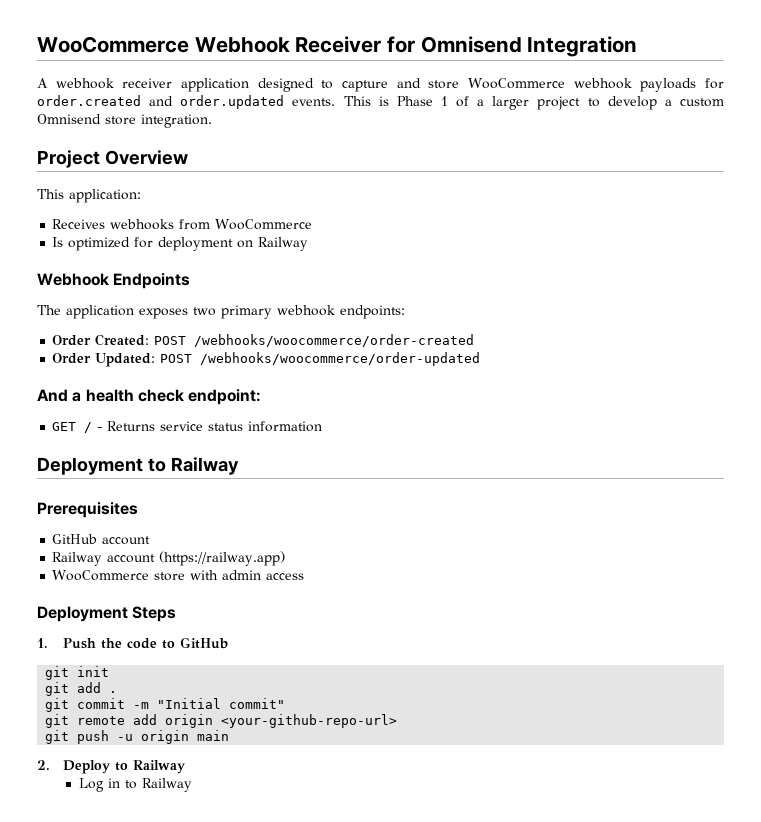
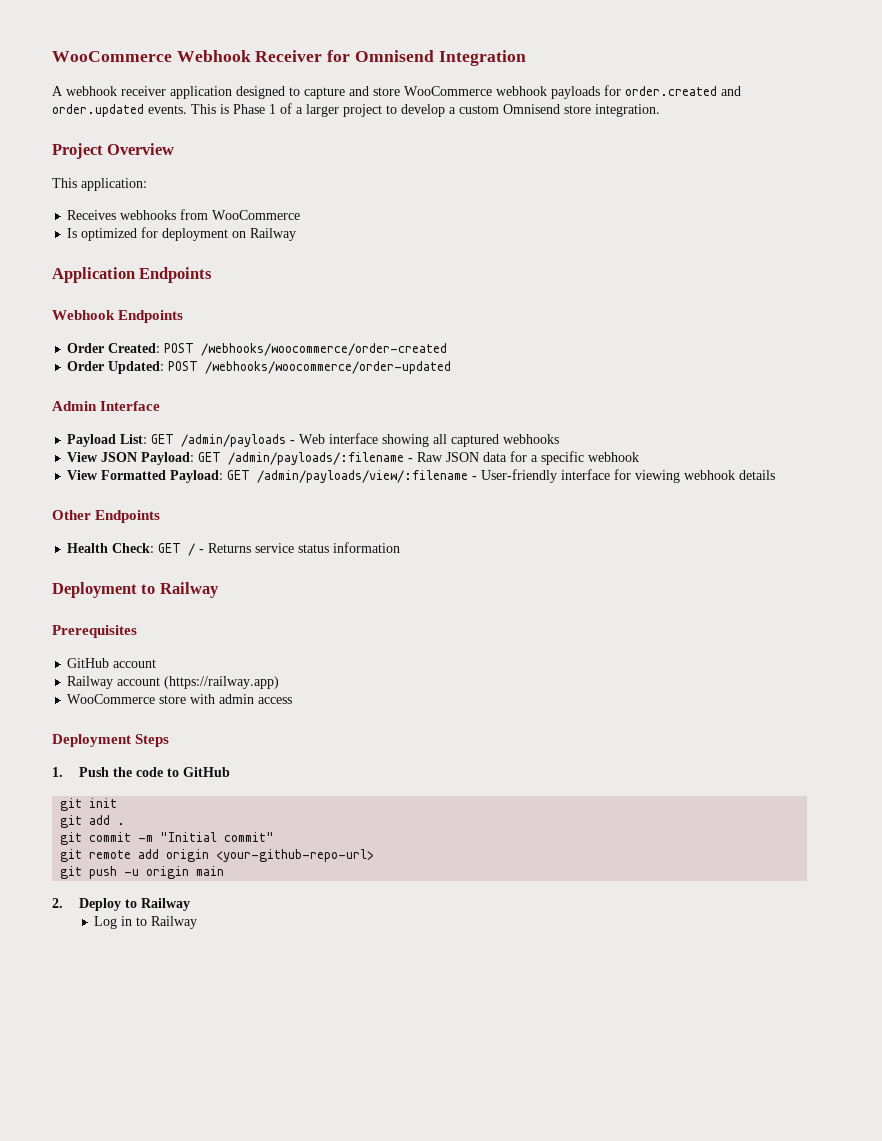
+ Application Endpoints
- The application exposes two primary webhook endpoints:
- And a health check endpoint:
- GET / - Returns service status information
+ Admin Interface
+ Payload List: GET /admin/payloads - Web interface showing all captured webhooks
+ View JSON Payload: GET /admin/payloads/:filename - Raw JSON data for a specific webhook
+ View Formatted Payload: GET /admin/payloads/view/:filename - User-friendly interface for viewing webhook details
+ Other Endpoints
+ Health Check: GET / - Returns service status information

